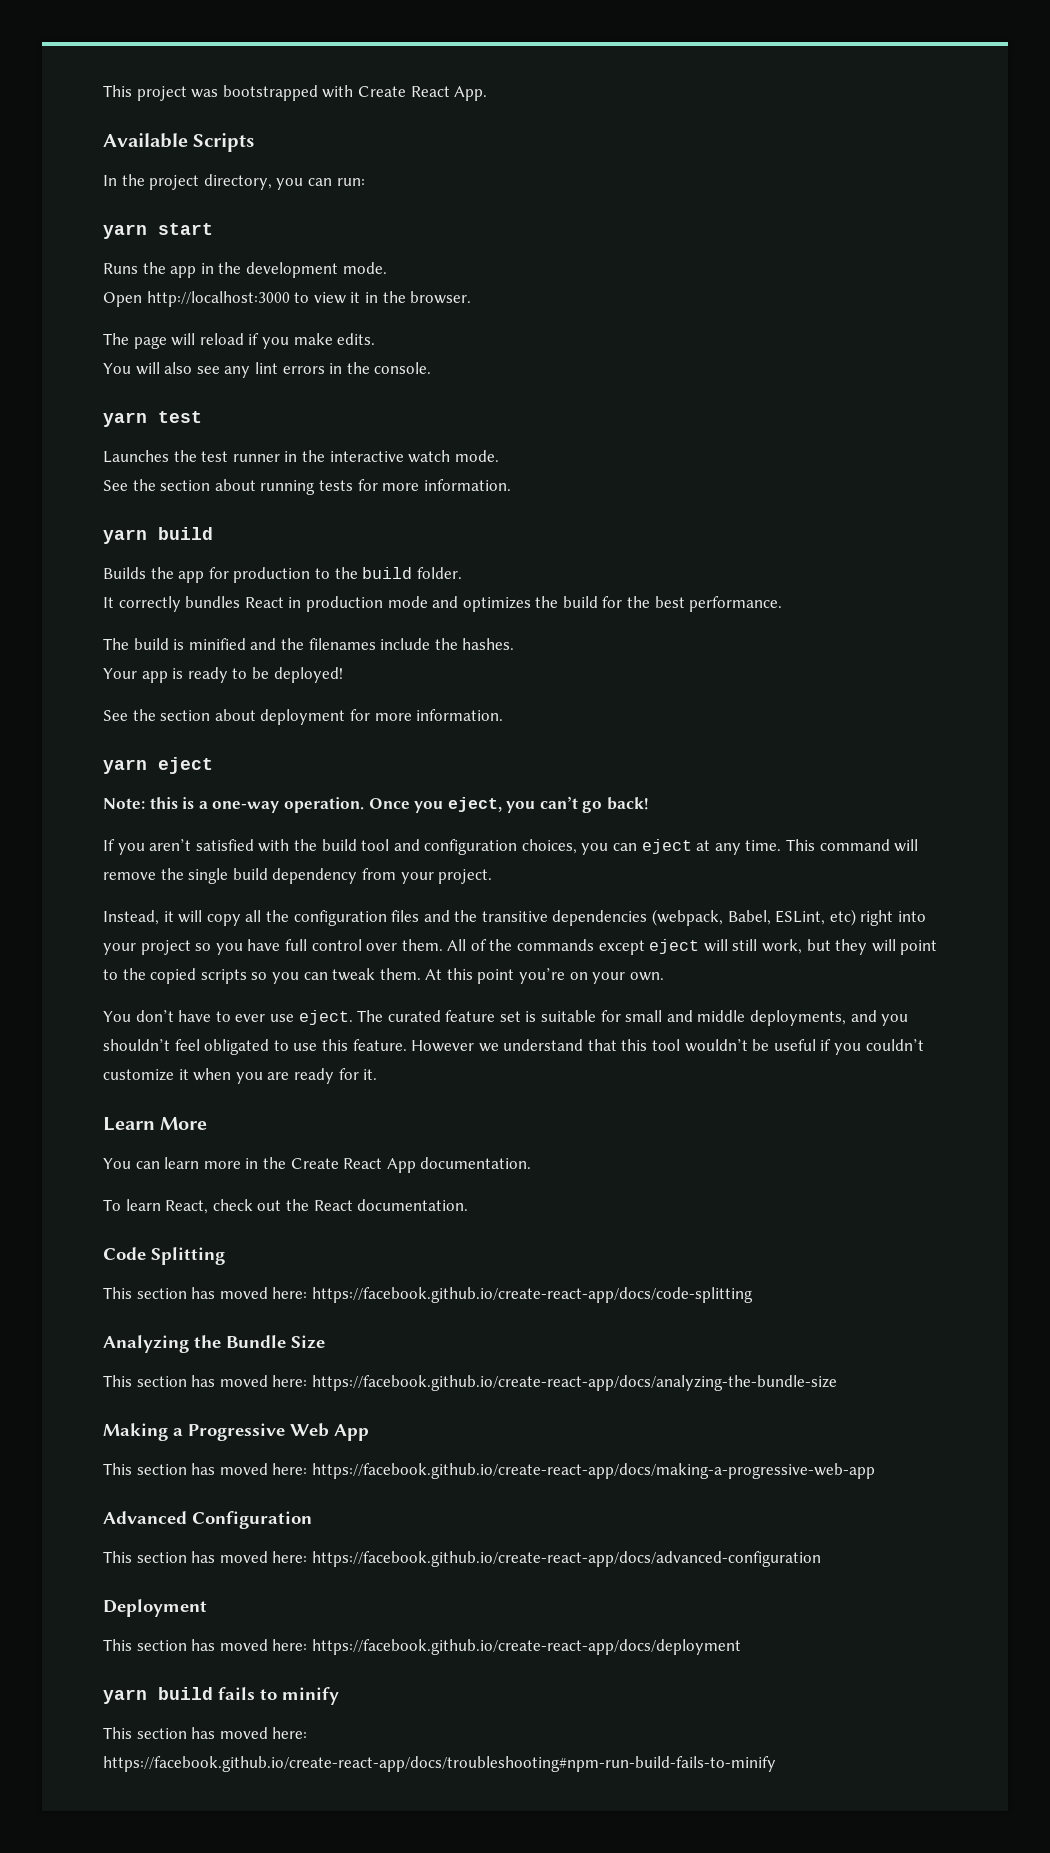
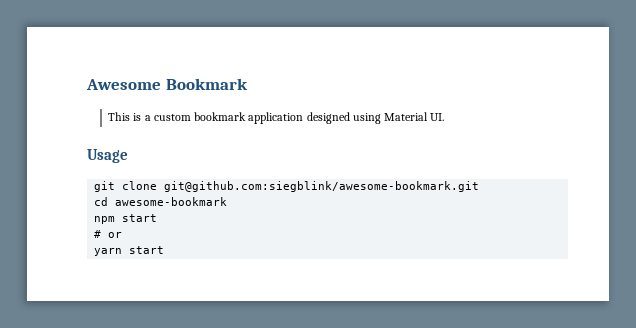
- This project was bootstrapped with Create React App.
- Available Scripts
- In the project directory, you can run:
+ Awesome Bookmark
+ This is a custom bookmark application designed using Material UI.
+ Usage
+ git clone git@github.com:siegblink/awesome-bookmark.git
+ cd awesome-bookmark
+ npm start
+ # or
  yarn start
- Runs the app in the development mode.
- Open http://localhost:3000 to view it in the browser.
- The page will reload if you make edits.
- You will also see any lint errors in the console.
- yarn test
- Launches the test runner in the interactive watch mode.
- See the section about running tests for more information.
- yarn build
- Builds the app for production to the build folder.
- It correctly bundles React in production mode and optimizes the build for the best performance.
- The build is minified and the filenames include the hashes.
- Your app is ready to be deployed!
- See the section about deployment for more information.
- yarn eject
- Note: this is a one-way operation. Once you eject, you can’t go back!
- If you aren’t satisfied with the build tool and configuration choices, you can eject at any time. This command will remove the single build dependency from your project.
- Instead, it will copy all the configuration files and the transitive dependencies (webpack, Babel, ESLint, etc) right into your project so you have full control over them. All of the commands except eject will still work, but they will point to the copied scripts so you can tweak them. At this point you’re on your own.
- You don’t have to ever use eject. The curated feature set is suitable for small and middle deployments, and you shouldn’t feel obligated to use this feature. However we understand that this tool wouldn’t be useful if you couldn’t customize it when you are ready for it.
- Learn More
- You can learn more in the Create React App documentation.
- To learn React, check out the React documentation.
- Code Splitting
- This section has moved here: https://facebook.github.io/create-react-app/docs/code-splitting
- Analyzing the Bundle Size
- This section has moved here: https://facebook.github.io/create-react-app/docs/analyzing-the-bundle-size
- Making a Progressive Web App
- This section has moved here: https://facebook.github.io/create-react-app/docs/making-a-progressive-web-app
- Advanced Configuration
- This section has moved here: https://facebook.github.io/create-react-app/docs/advanced-configuration
- Deployment
- This section has moved here: https://facebook.github.io/create-react-app/docs/deployment
- yarn build fails to minify
- This section has moved here: https://facebook.github.io/create-react-app/docs/troubleshooting#npm-run-build-fails-to-minify

